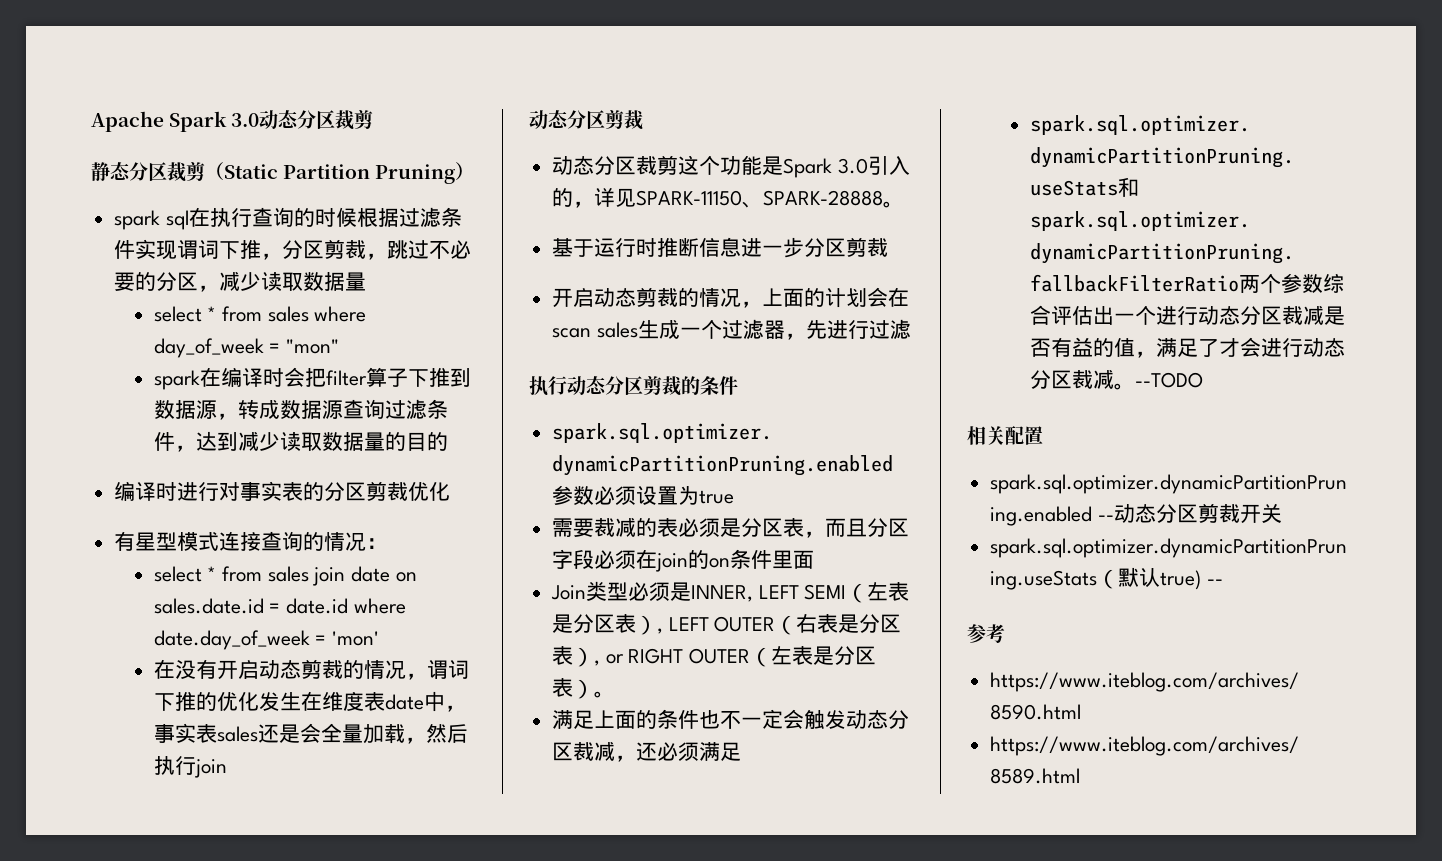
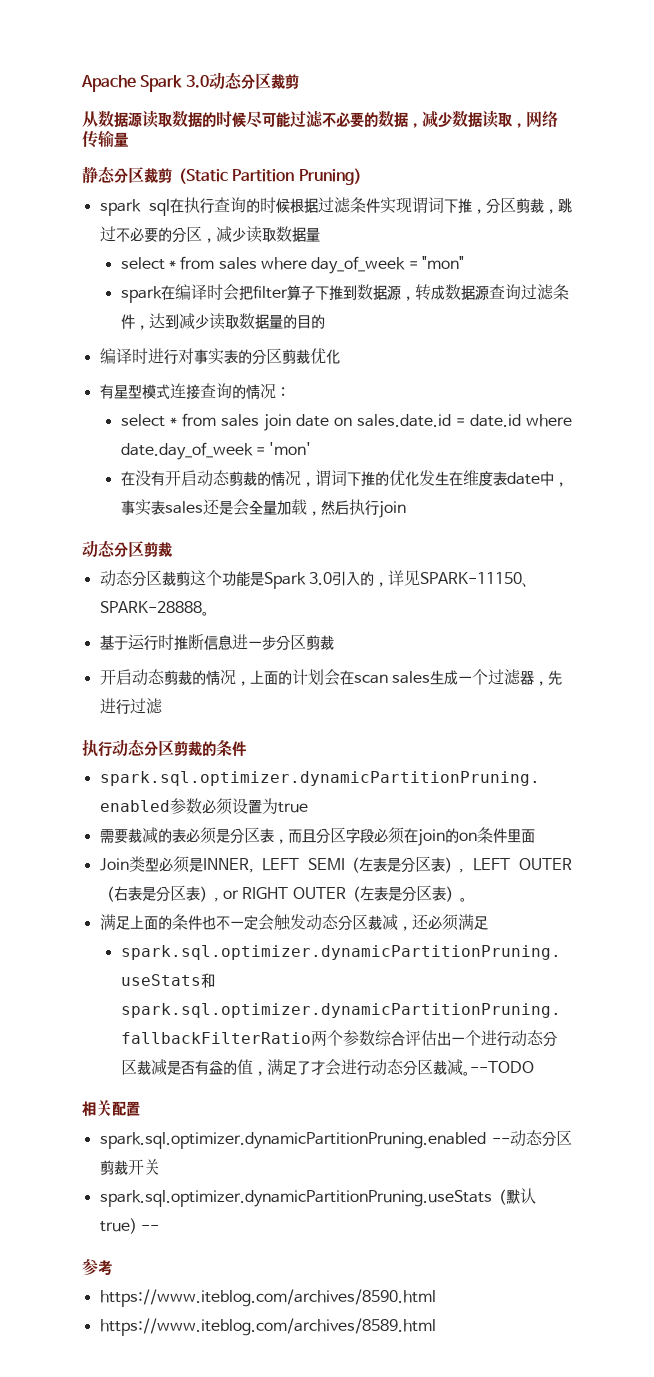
+ 从数据源读取数据的时候尽可能过滤不必要的数据，减少数据读取，网络传输量

